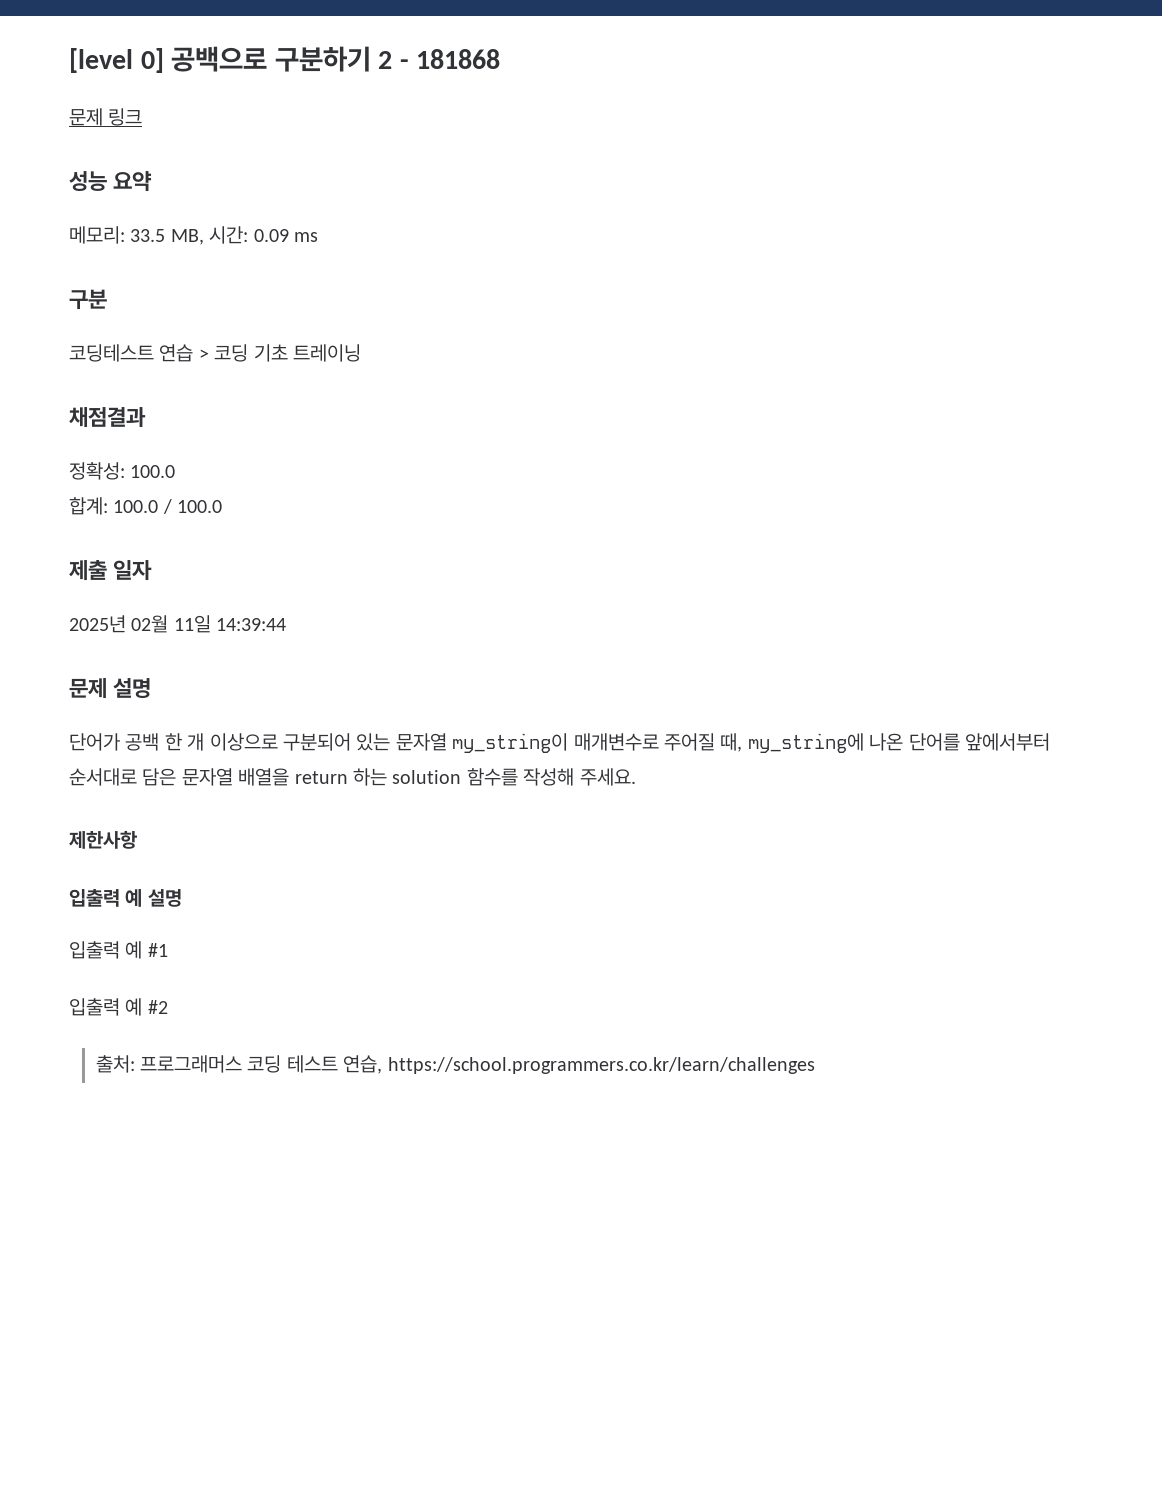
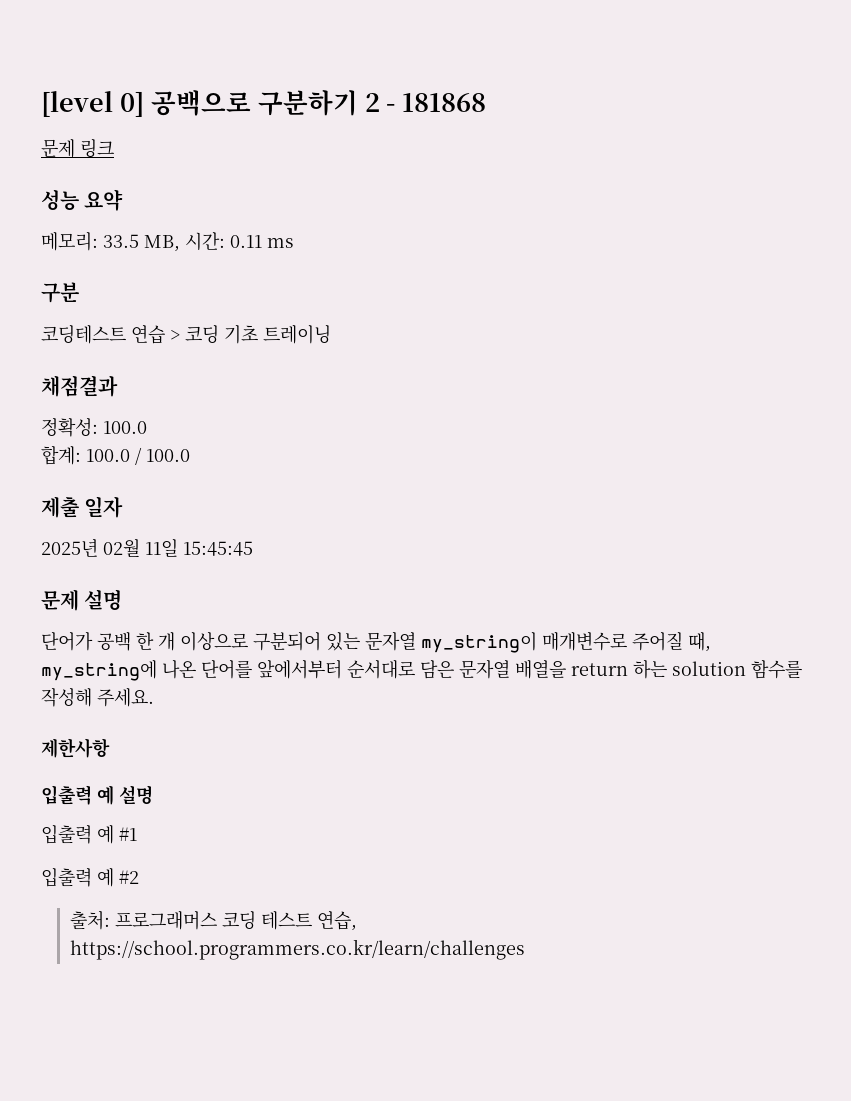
- 메모리: 33.5 MB, 시간: 0.09 ms
+ 메모리: 33.5 MB, 시간: 0.11 ms
- 2025년 02월 11일 14:39:44
+ 2025년 02월 11일 15:45:45

